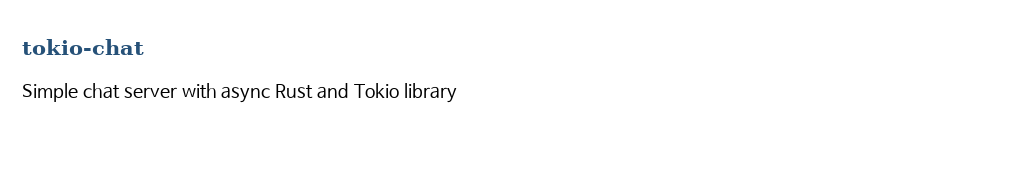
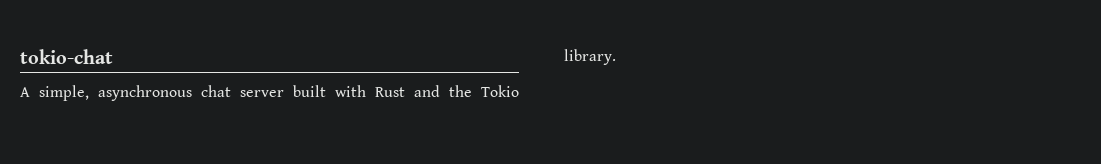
- Simple chat server with async Rust and Tokio library
+ A simple, asynchronous chat server built with Rust and the Tokio library.

